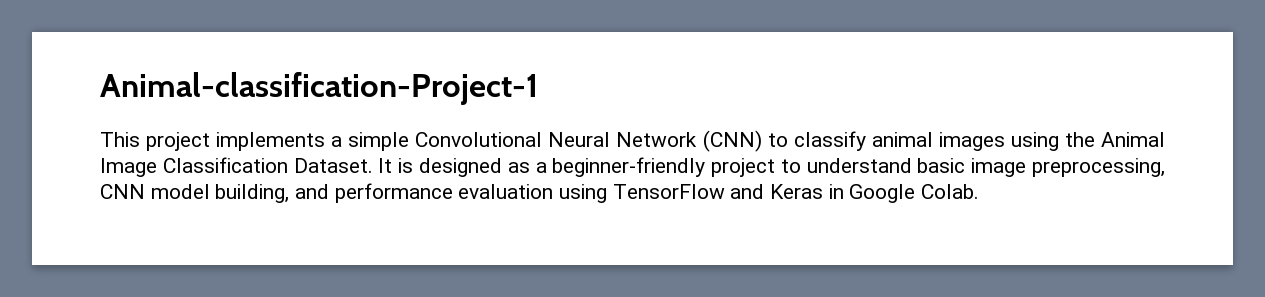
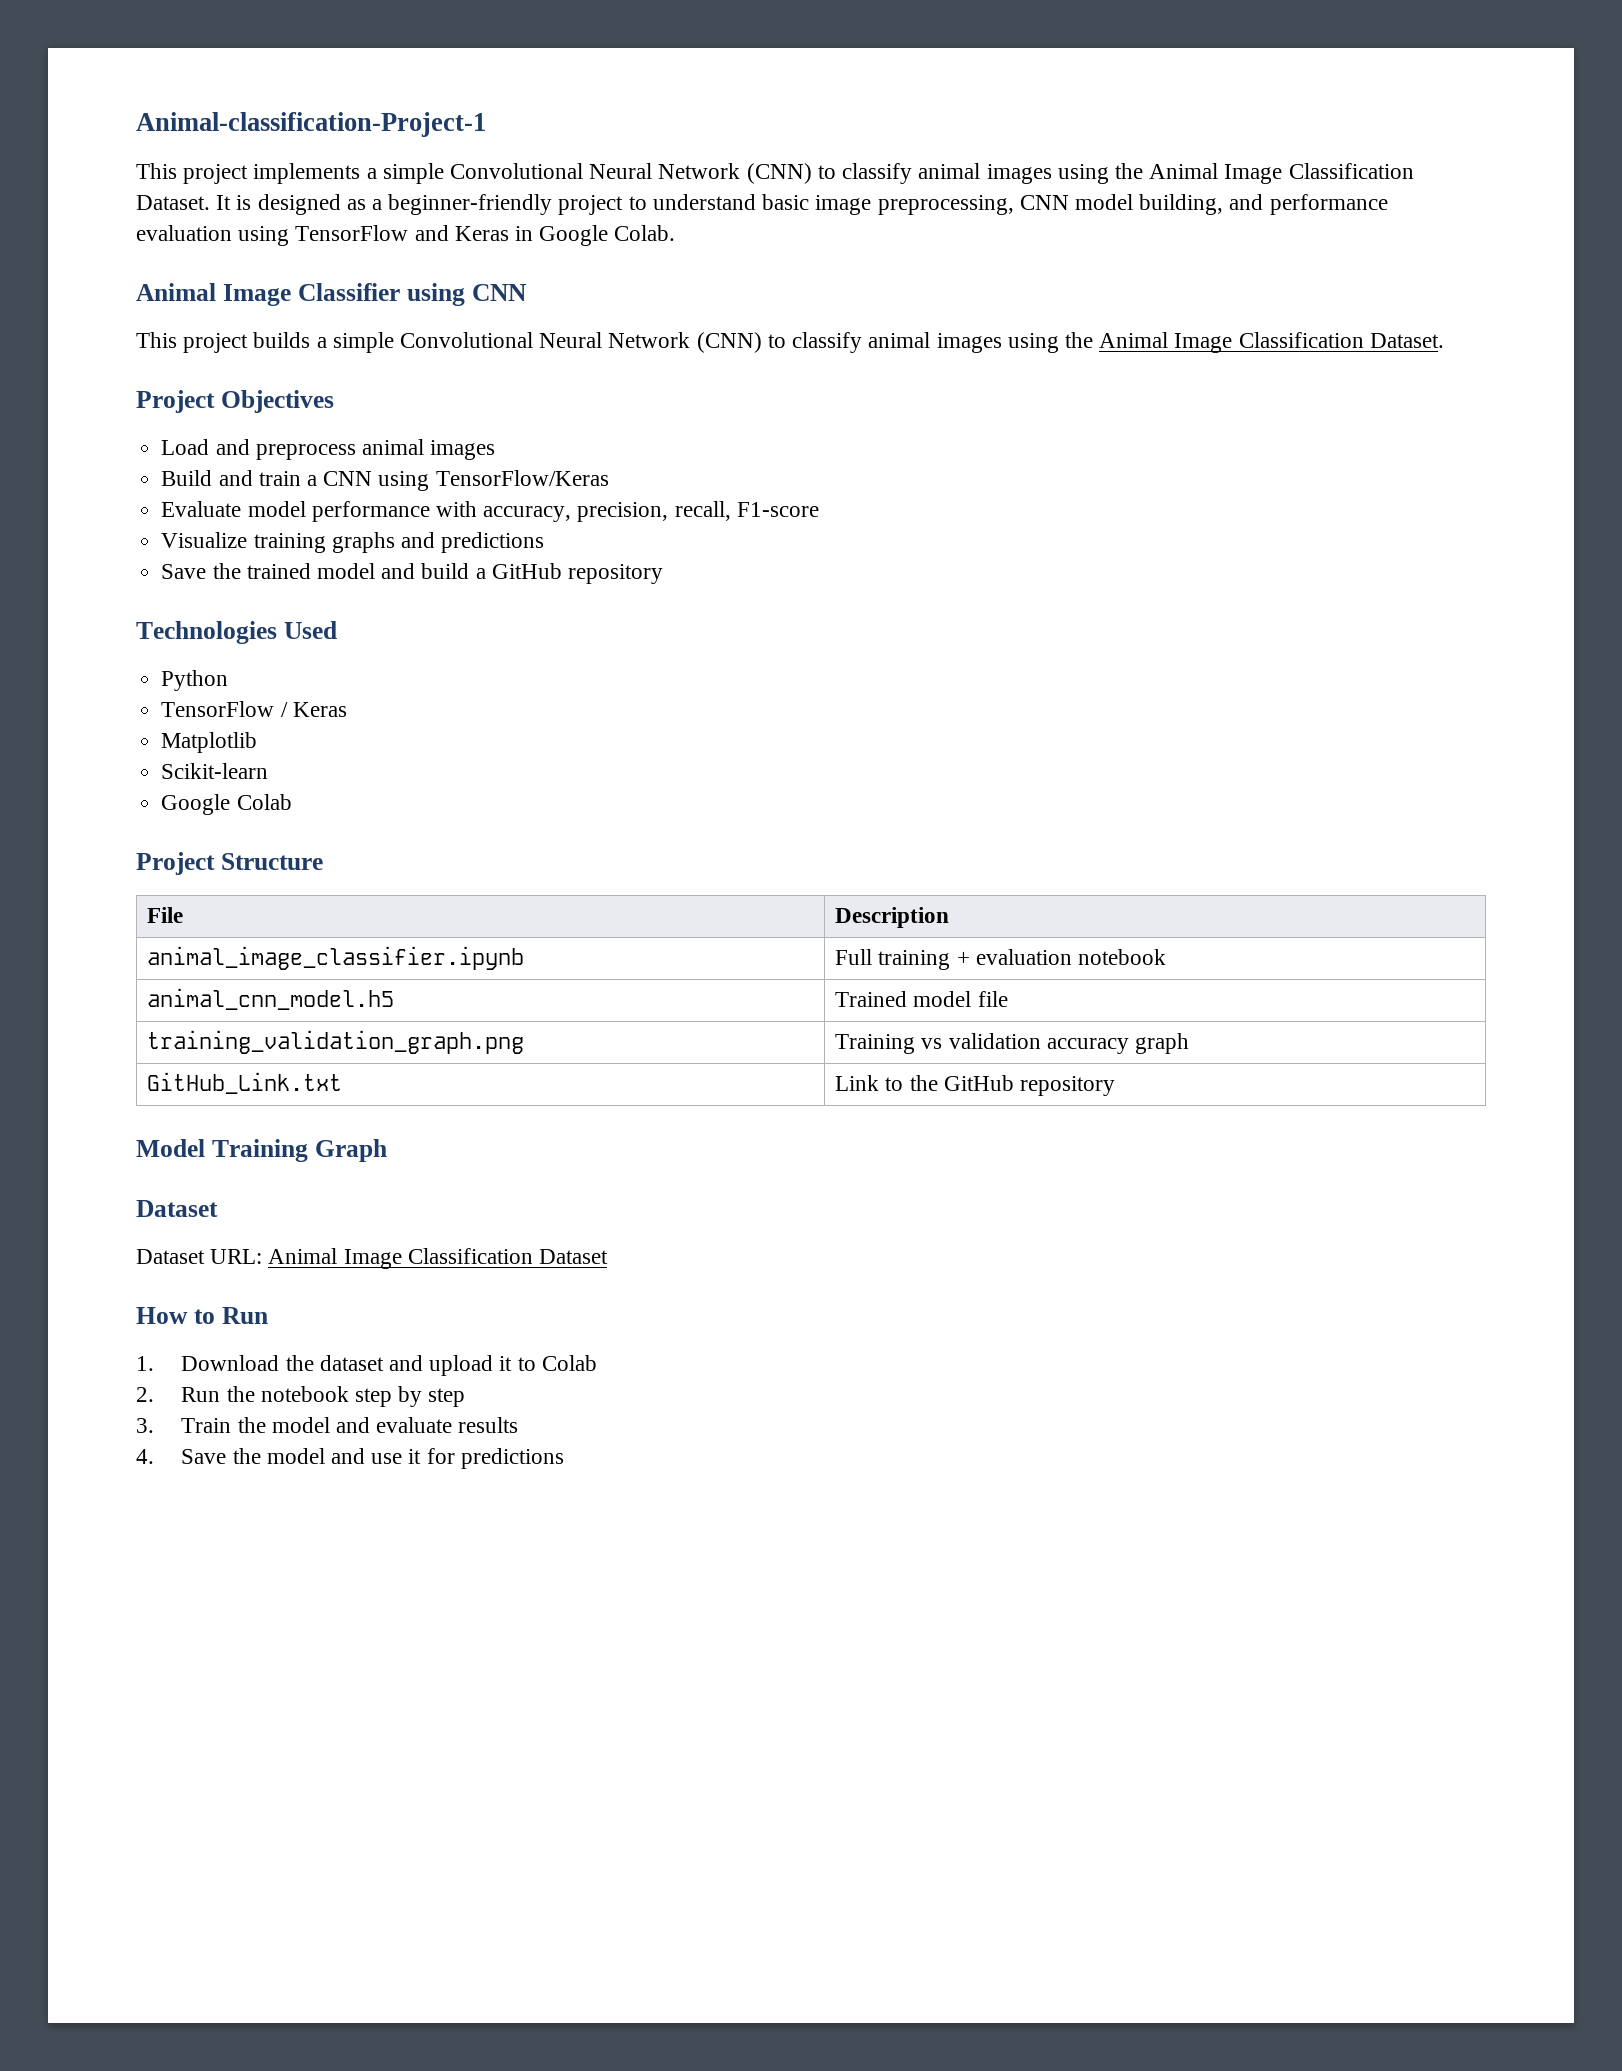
+ Animal Image Classifier using CNN
+ This project builds a simple Convolutional Neural Network (CNN) to classify animal images using the Animal Image Classification Dataset.
+ Project Objectives
+ Load and preprocess animal images
+ Build and train a CNN using TensorFlow/Keras
+ Evaluate model performance with accuracy, precision, recall, F1-score
+ Visualize training graphs and predictions
+ Save the trained model and build a GitHub repository
+ Technologies Used
+ Python
+ TensorFlow / Keras
+ Matplotlib
+ Scikit-learn
+ Google Colab
+ Project Structure
+ File | Description
+ animal_image_classifier.ipynb | Full training + evaluation notebook
+ animal_cnn_model.h5 | Trained model file
+ training_validation_graph.png | Training vs validation accuracy graph
+ GitHub_Link.txt | Link to the GitHub repository
+ Model Training Graph
+ Dataset
+ Dataset URL: Animal Image Classification Dataset
+ How to Run
+ 1. Download the dataset and upload it to Colab
+ 2. Run the notebook step by step
+ 3. Train the model and evaluate results
+ 4. Save the model and use it for predictions

